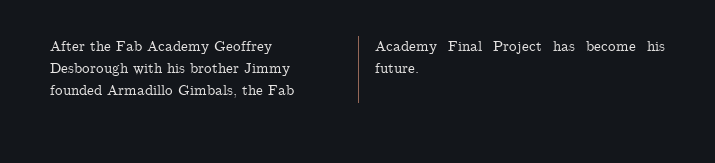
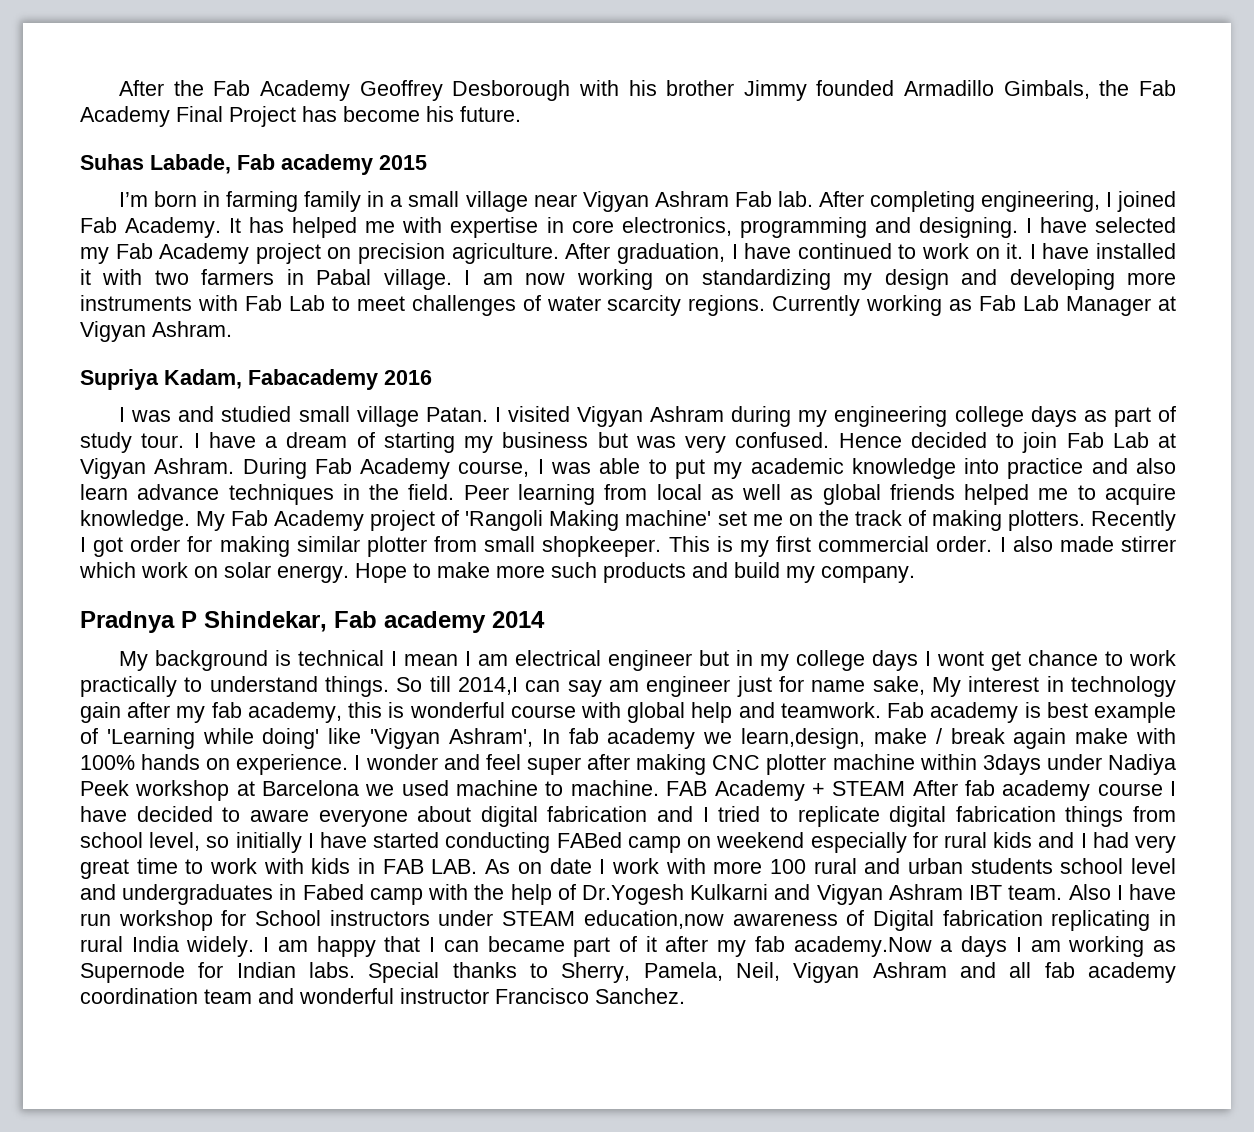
+ Suhas Labade, Fab academy 2015
+ I’m born in farming family in a small village near Vigyan Ashram Fab lab. After completing engineering, I joined Fab Academy. It has helped me with expertise in core electronics, programming and designing. I have selected my Fab Academy project on precision agriculture. After graduation, I have continued to work on it. I have installed it with two farmers in Pabal village. I am now working on standardizing my design and developing more instruments with Fab Lab to meet challenges of water scarcity regions. Currently working as Fab Lab Manager at Vigyan Ashram.
+ Supriya Kadam, Fabacademy 2016
+ I was and studied small village Patan. I visited Vigyan Ashram during my engineering college days as part of study tour. I have a dream of starting my business but was very confused. Hence decided to join Fab Lab at Vigyan Ashram. During Fab Academy course, I was able to put my academic knowledge into practice and also learn advance techniques in the field. Peer learning from local as well as global friends helped me to acquire knowledge. My Fab Academy project of 'Rangoli Making machine' set me on the track of making plotters. Recently I got order for making similar plotter from small shopkeeper. This is my first commercial order. I also made stirrer which work on solar energy. Hope to make more such products and build my company.
+ Pradnya P Shindekar, Fab academy 2014
+ My background is technical I mean I am electrical engineer but in my college days I wont get chance to work practically to understand things. So till 2014,I can say am engineer just for name sake, My interest in technology gain after my fab academy, this is wonderful course with global help and teamwork. Fab academy is best example of 'Learning while doing' like 'Vigyan Ashram', In fab academy we learn,design, make / break again make with 100% hands on experience. I wonder and feel super after making CNC plotter machine within 3days under Nadiya Peek workshop at Barcelona we used machine to machine. FAB Academy + STEAM After fab academy course I have decided to aware everyone about digital fabrication and I tried to replicate digital fabrication things from school level, so initially I have started conducting FABed camp on weekend especially for rural kids and I had very great time to work with kids in FAB LAB. As on date I work with more 100 rural and urban students school level and undergraduates in Fabed camp with the help of Dr.Yogesh Kulkarni and Vigyan Ashram IBT team. Also I have run workshop for School instructors under STEAM education,now awareness of Digital fabrication replicating in rural India widely. I am happy that I can became part of it after my fab academy.Now a days I am working as Supernode for Indian labs. Special thanks to Sherry, Pamela, Neil, Vigyan Ashram and all fab academy coordination team and wonderful instructor Francisco Sanchez.

